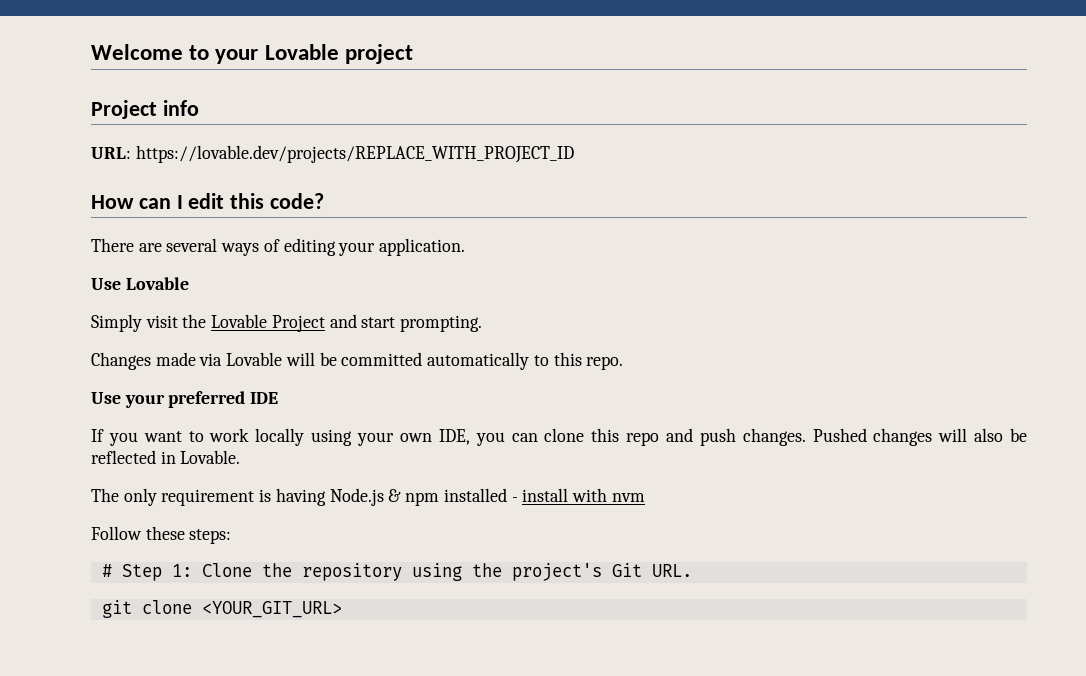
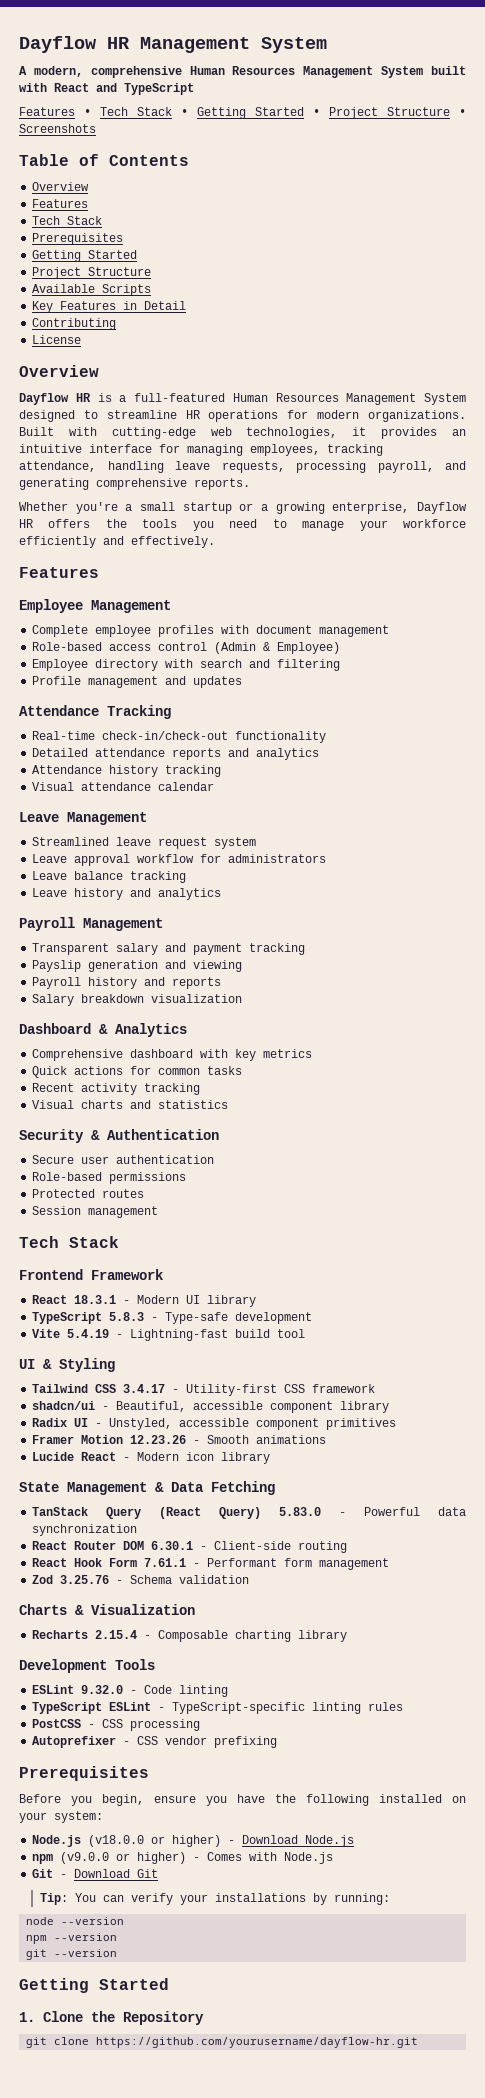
- Welcome to your Lovable project
- Project info
- URL: https://lovable.dev/projects/REPLACE_WITH_PROJECT_ID
- How can I edit this code?
- There are several ways of editing your application.
- Use Lovable
- Simply visit the Lovable Project and start prompting.
- Changes made via Lovable will be committed automatically to this repo.
- Use your preferred IDE
- If you want to work locally using your own IDE, you can clone this repo and push changes. Pushed changes will also be reflected in Lovable.
- The only requirement is having Node.js & npm installed - install with nvm
- Follow these steps:
- # Step 1: Clone the repository using the project's Git URL.
+ Dayflow HR Management System
+ A modern, comprehensive Human Resources Management System built with React and TypeScript
+ Features • Tech Stack • Getting Started • Project Structure • Screenshots
+ Table of Contents
+ Overview
+ Features
+ Tech Stack
+ Prerequisites
+ Getting Started
+ Project Structure
+ Available Scripts
+ Key Features in Detail
+ Contributing
+ License
+ Overview
+ Dayflow HR is a full-featured Human Resources Management System designed to streamline HR operations for modern organizations. Built with cutting-edge web technologies, it provides an intuitive interface for managing employees, tracking attendance, handling leave requests, processing payroll, and generating comprehensive reports.
+ Whether you're a small startup or a growing enterprise, Dayflow HR offers the tools you need to manage your workforce efficiently and effectively.
+ Features
+ Employee Management
+ Complete employee profiles with document management
+ Role-based access control (Admin & Employee)
+ Employee directory with search and filtering
+ Profile management and updates
+ Attendance Tracking
+ Real-time check-in/check-out functionality
+ Detailed attendance reports and analytics
+ Attendance history tracking
+ Visual attendance calendar
+ Leave Management
+ Streamlined leave request system
+ Leave approval workflow for administrators
+ Leave balance tracking
+ Leave history and analytics
+ Payroll Management
+ Transparent salary and payment tracking
+ Payslip generation and viewing
+ Payroll history and reports
+ Salary breakdown visualization
+ Dashboard & Analytics
+ Comprehensive dashboard with key metrics
+ Quick actions for common tasks
+ Recent activity tracking
+ Visual charts and statistics
+ Security & Authentication
+ Secure user authentication
+ Role-based permissions
+ Protected routes
+ Session management
+ Tech Stack
+ Frontend Framework
+ React 18.3.1 - Modern UI library
+ TypeScript 5.8.3 - Type-safe development
+ Vite 5.4.19 - Lightning-fast build tool
+ UI & Styling
+ Tailwind CSS 3.4.17 - Utility-first CSS framework
+ shadcn/ui - Beautiful, accessible component library
+ Radix UI - Unstyled, accessible component primitives
+ Framer Motion 12.23.26 - Smooth animations
+ Lucide React - Modern icon library
+ State Management & Data Fetching
+ TanStack Query (React Query) 5.83.0 - Powerful data synchronization
+ React Router DOM 6.30.1 - Client-side routing
+ React Hook Form 7.61.1 - Performant form management
+ Zod 3.25.76 - Schema validation
+ Charts & Visualization
+ Recharts 2.15.4 - Composable charting library
+ Development Tools
+ ESLint 9.32.0 - Code linting
+ TypeScript ESLint - TypeScript-specific linting rules
+ PostCSS - CSS processing
+ Autoprefixer - CSS vendor prefixing
+ Prerequisites
+ Before you begin, ensure you have the following installed on your system:
+ Node.js (v18.0.0 or higher) - Download Node.js
+ npm (v9.0.0 or higher) - Comes with Node.js
+ Git - Download Git
+ Tip: You can verify your installations by running:
+ node --version
+ npm --version
+ git --version
+ Getting Started
+ 1. Clone the Repository
- git clone <YOUR_GIT_URL>
+ git clone https://github.com/yourusername/dayflow-hr.git

